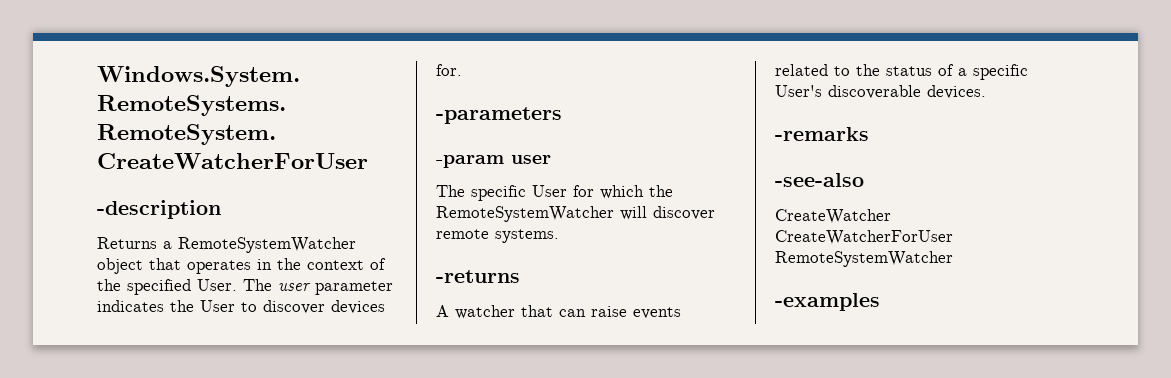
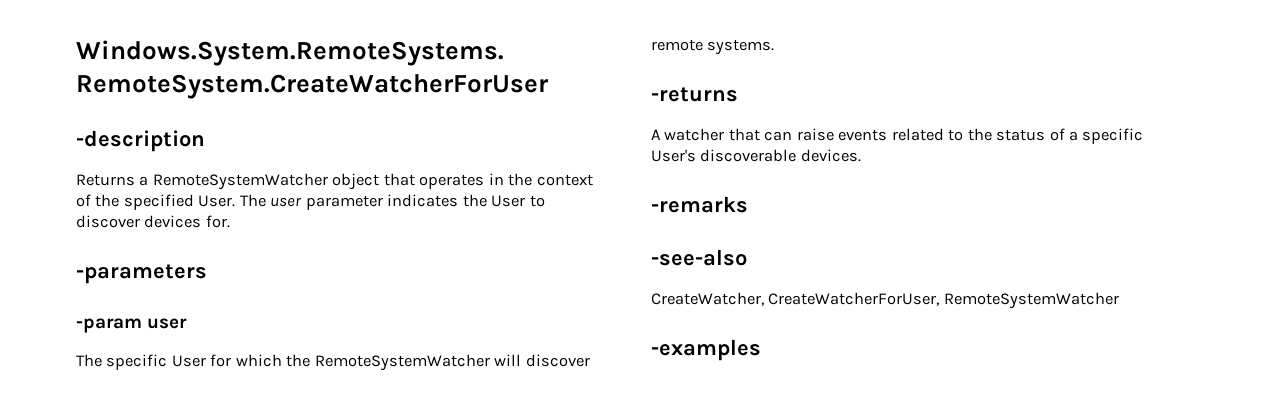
- CreateWatcher CreateWatcherForUser RemoteSystemWatcher
+ CreateWatcher, CreateWatcherForUser, RemoteSystemWatcher

